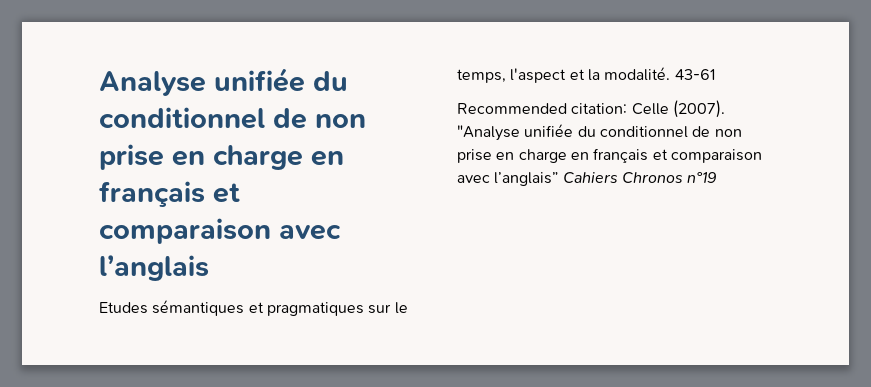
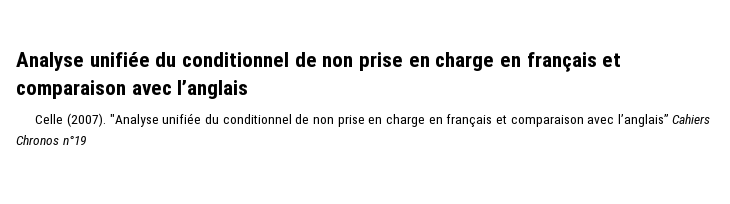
- Etudes sémantiques et pragmatiques sur le temps, l'aspect et la modalité. 43-61
- Recommended citation: Celle (2007).
+ Celle (2007).

